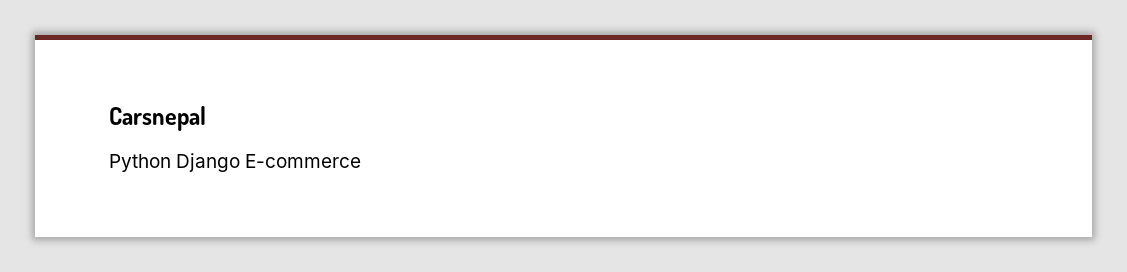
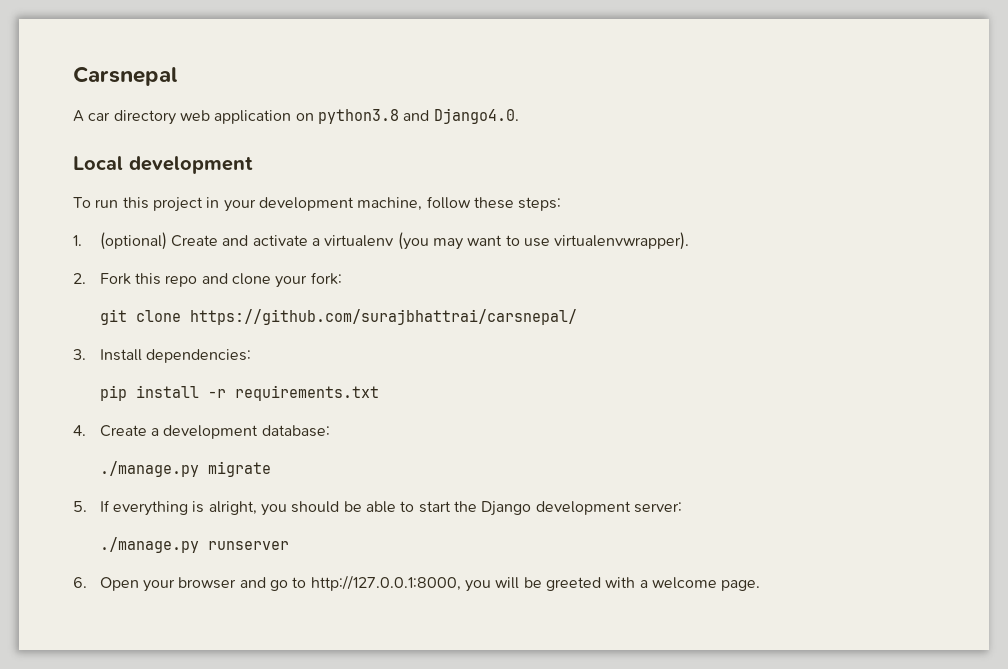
- Python Django E-commerce
+ A car directory web application on python3.8 and Django4.0.
+ Local development
+ To run this project in your development machine, follow these steps:
+ 1. (optional) Create and activate a virtualenv (you may want to use virtualenvwrapper).
+ 2. Fork this repo and clone your fork:
+ git clone https://github.com/surajbhattrai/carsnepal/
+ 3. Install dependencies:
+ pip install -r requirements.txt
+ 4. Create a development database:
+ ./manage.py migrate
+ 5. If everything is alright, you should be able to start the Django development server:
+ ./manage.py runserver
+ 6. Open your browser and go to http://127.0.0.1:8000, you will be greeted with a welcome page.

